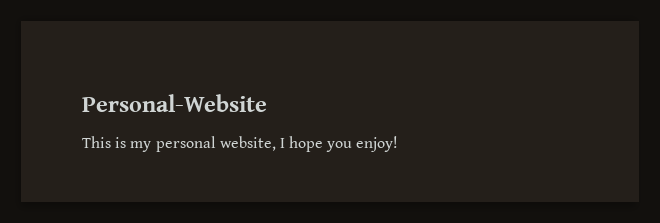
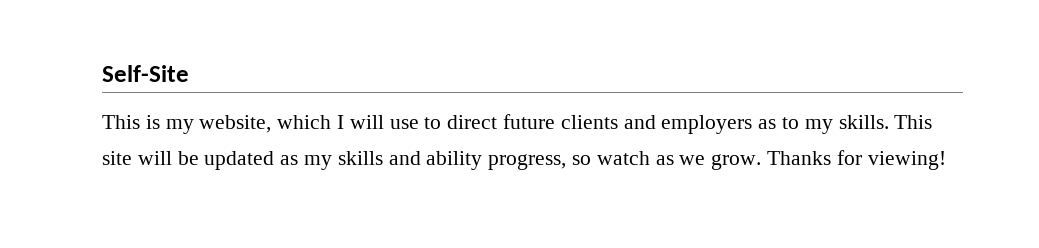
- Personal-Website
+ Self-Site
- This is my personal website, I hope you enjoy!
+ This is my website, which I will use to direct future clients and employers as to my skills. This site will be updated as my skills and ability progress, so watch as we grow. Thanks for viewing!

